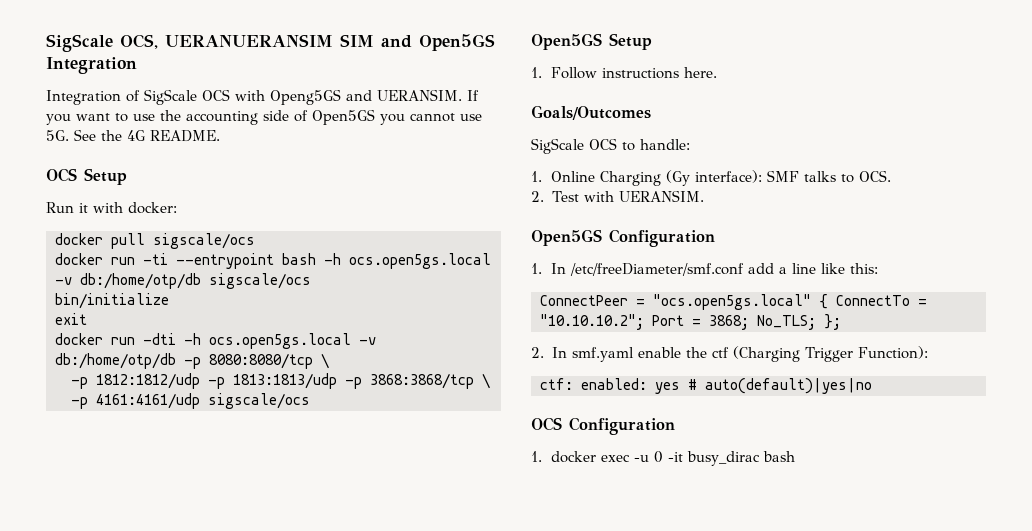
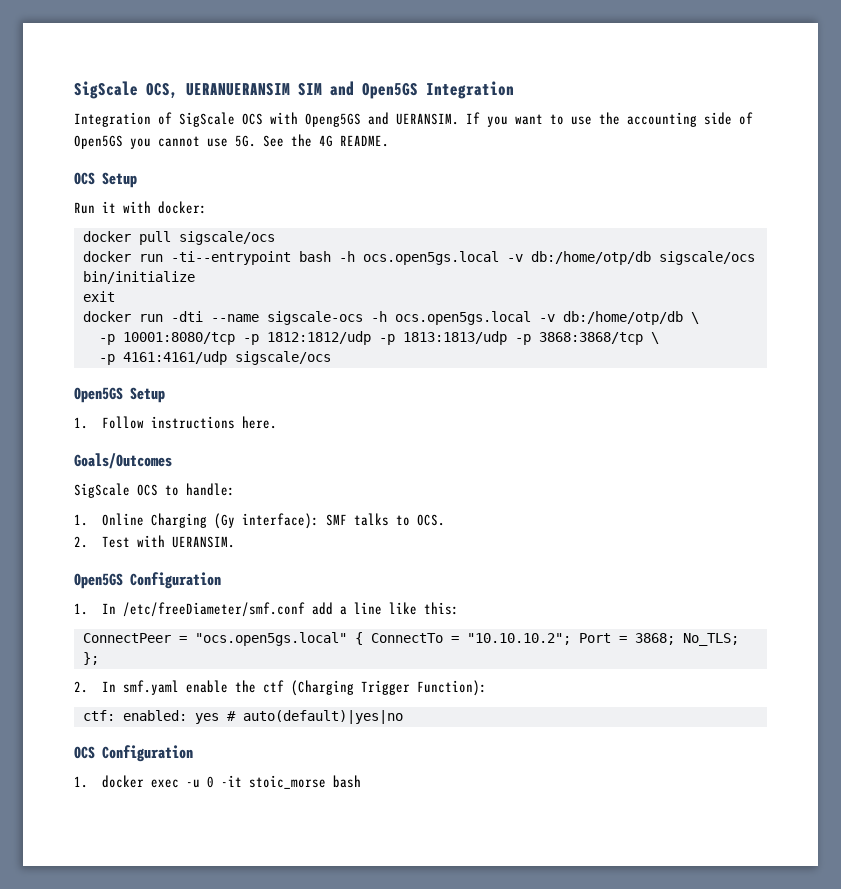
- docker run -ti --entrypoint bash -h ocs.open5gs.local -v db:/home/otp/db sigscale/ocs
+ docker run -ti--entrypoint bash -h ocs.open5gs.local -v db:/home/otp/db sigscale/ocs
- docker run -dti -h ocs.open5gs.local -v db:/home/otp/db -p 8080:8080/tcp \
- -p 1812:1812/udp -p 1813:1813/udp -p 3868:3868/tcp \
+ docker run -dti --name sigscale-ocs -h ocs.open5gs.local -v db:/home/otp/db \
+ -p 10001:8080/tcp -p 1812:1812/udp -p 1813:1813/udp -p 3868:3868/tcp \
- 1. docker exec -u 0 -it busy_dirac bash
+ 1. docker exec -u 0 -it stoic_morse bash

